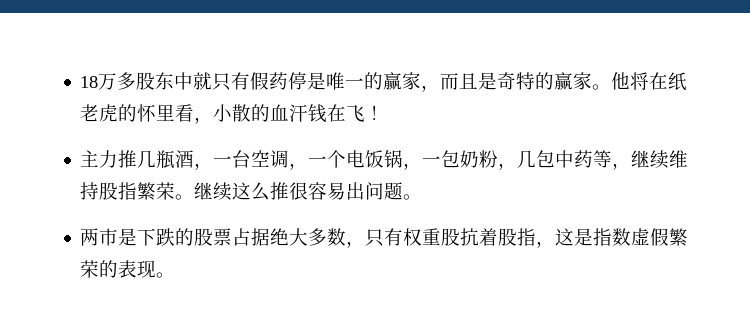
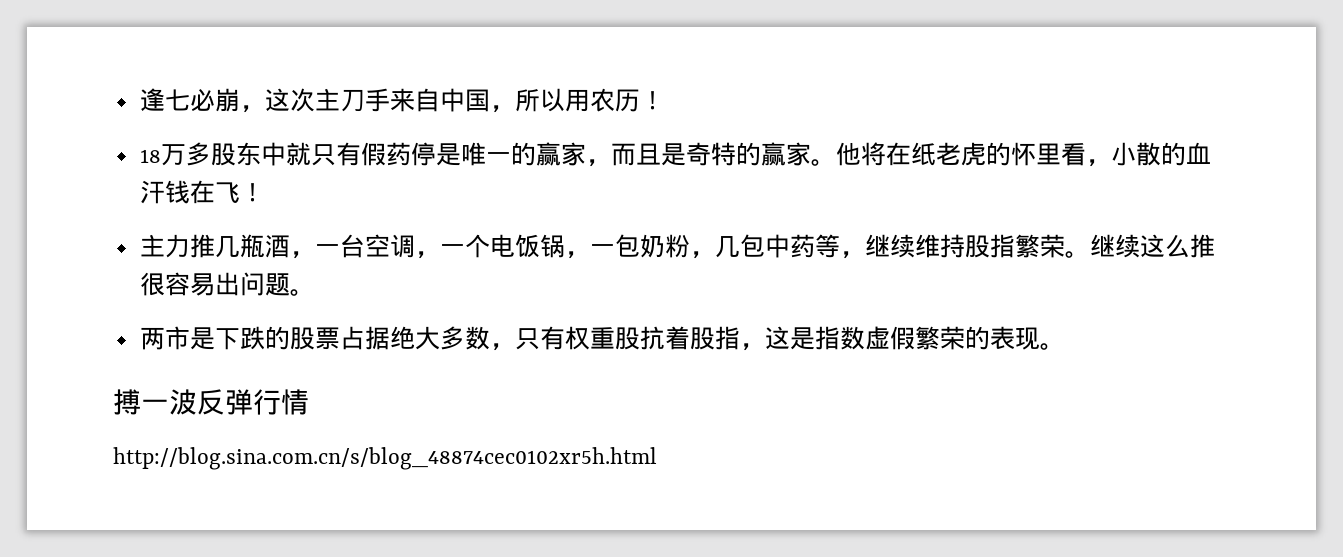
+ 逢七必崩，这次主刀手来自中国，所以用农历！
+ 搏一波反弹行情
+ http://blog.sina.com.cn/s/blog_48874cec0102xr5h.html

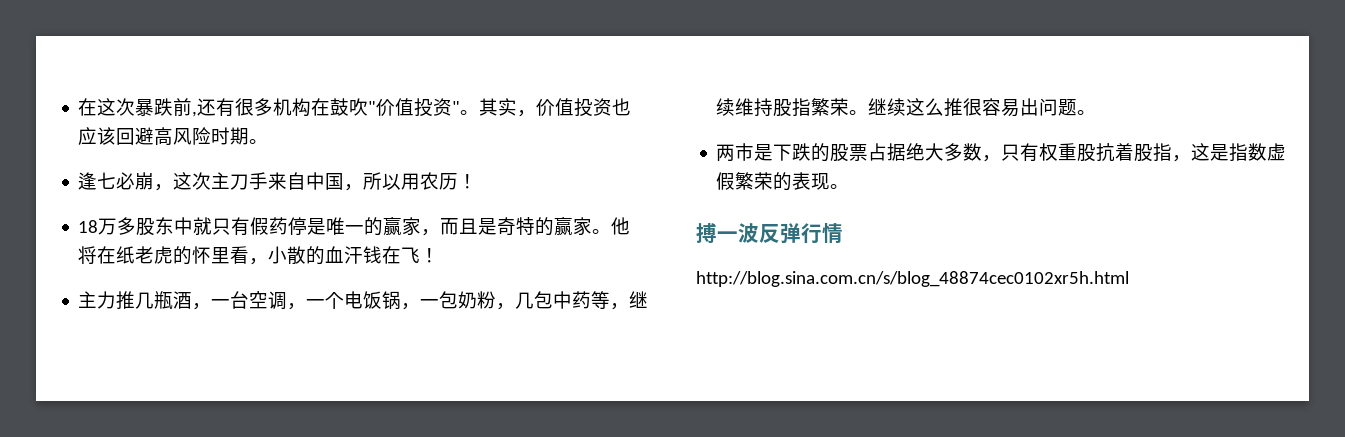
+ 在这次暴跌前,还有很多机构在鼓吹"价值投资"。其实，价值投资也应该回避高风险时期。

